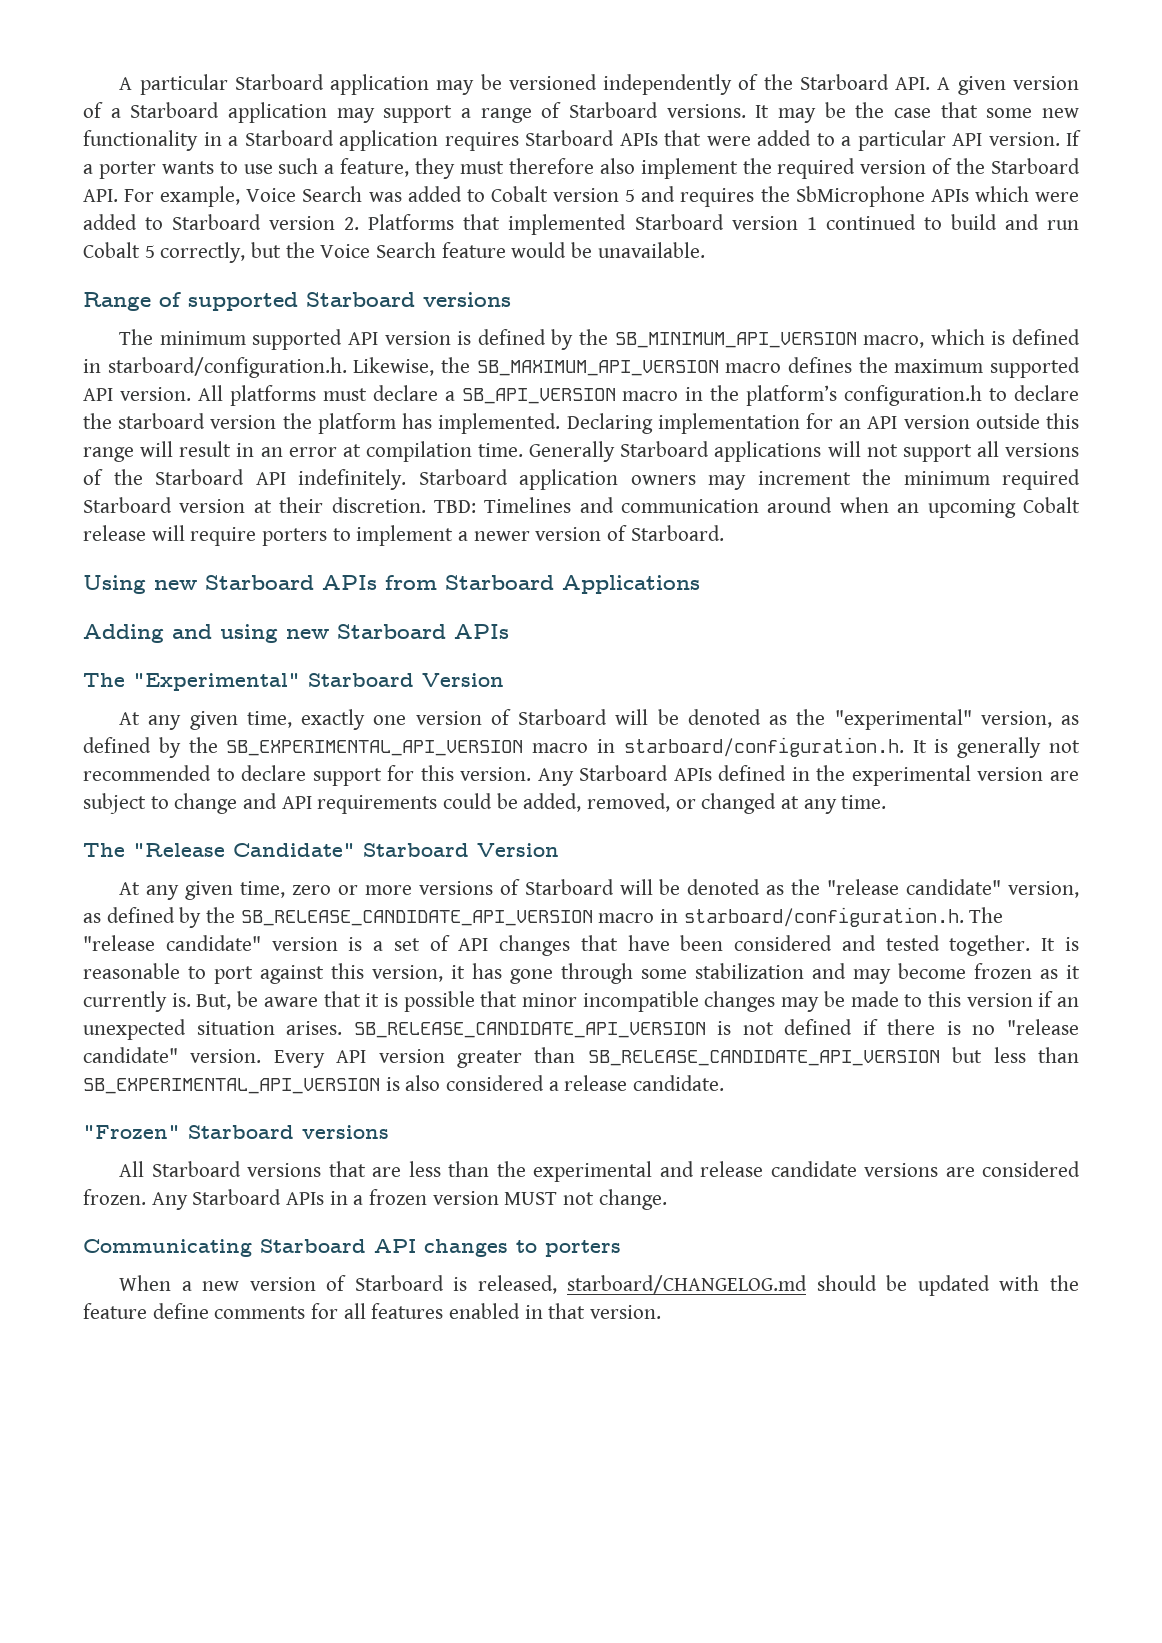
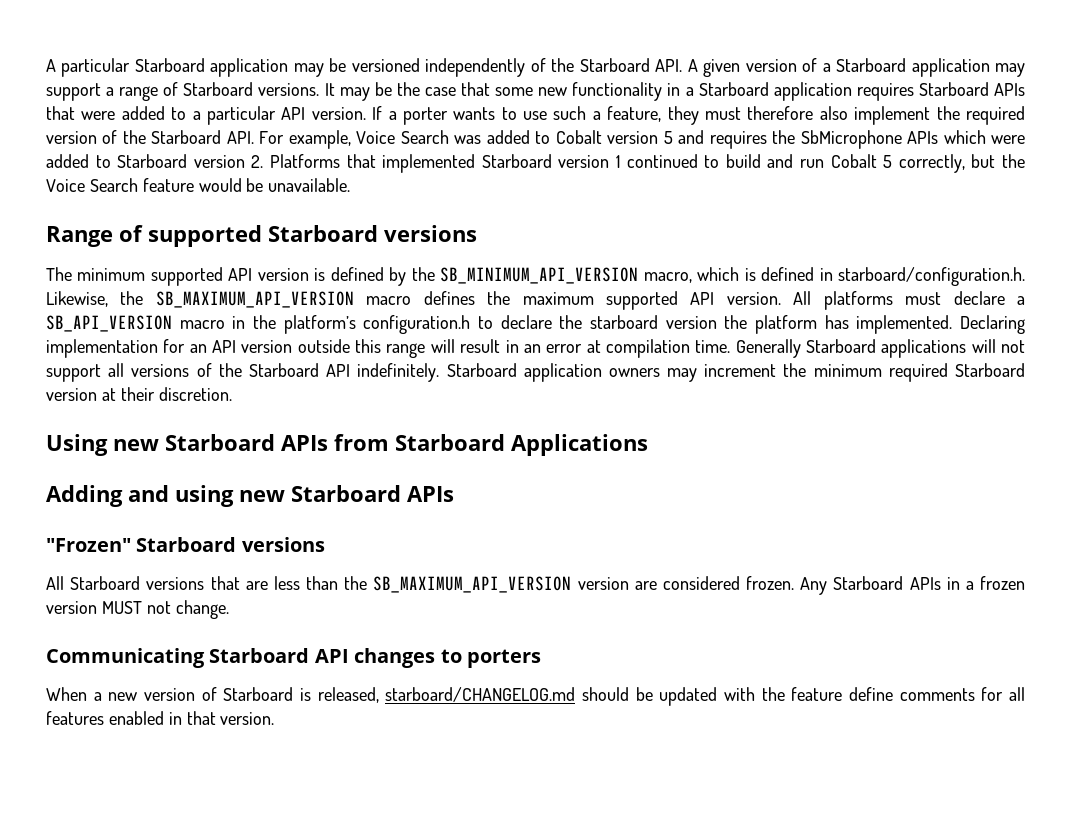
- TBD: Timelines and communication around when an upcoming Cobalt release will require porters to implement a newer version of Starboard.
- The "Experimental" Starboard Version
- At any given time, exactly one version of Starboard will be denoted as the "experimental" version, as defined by the SB_EXPERIMENTAL_API_VERSION macro in starboard/configuration.h. It is generally not recommended to declare support for this version. Any Starboard APIs defined in the experimental version are subject to change and API requirements could be added, removed, or changed at any time.
- The "Release Candidate" Starboard Version
- At any given time, zero or more versions of Starboard will be denoted as the "release candidate" version, as defined by the SB_RELEASE_CANDIDATE_API_VERSION macro in starboard/configuration.h. The "release candidate" version is a set of API changes that have been considered and tested together. It is reasonable to port against this version, it has gone through some stabilization and may become frozen as it currently is. But, be aware that it is possible that minor incompatible changes may be made to this version if an unexpected situation arises. SB_RELEASE_CANDIDATE_API_VERSION is not defined if there is no "release candidate" version. Every API version greater than SB_RELEASE_CANDIDATE_API_VERSION but less than SB_EXPERIMENTAL_API_VERSION is also considered a release candidate.
- All Starboard versions that are less than the experimental and release candidate versions are considered frozen.
+ All Starboard versions that are less than the SB_MAXIMUM_API_VERSION version are considered frozen.

